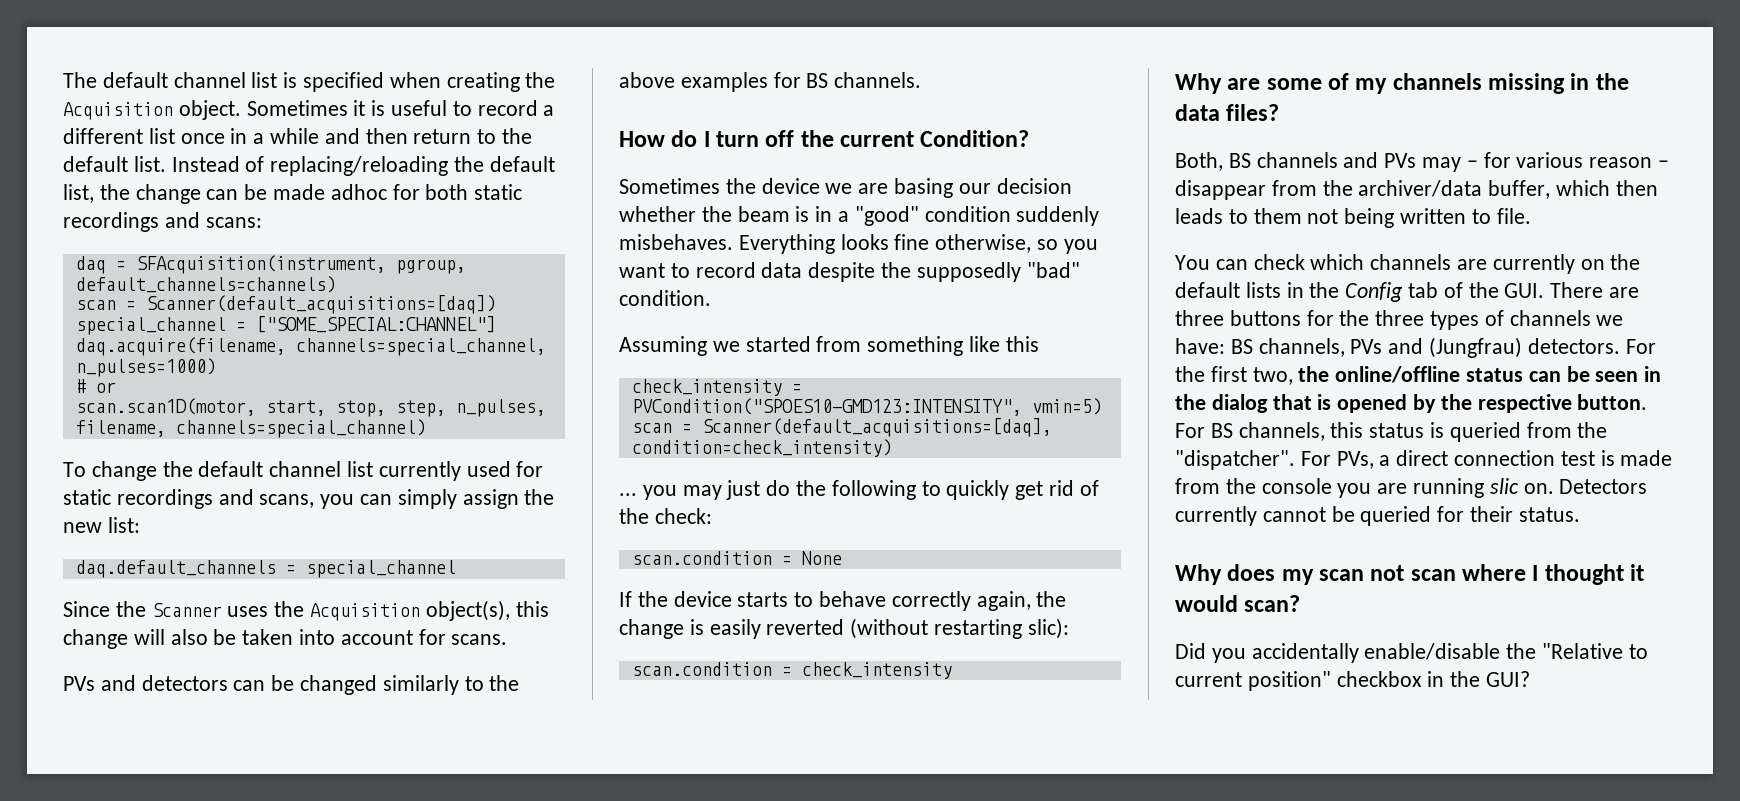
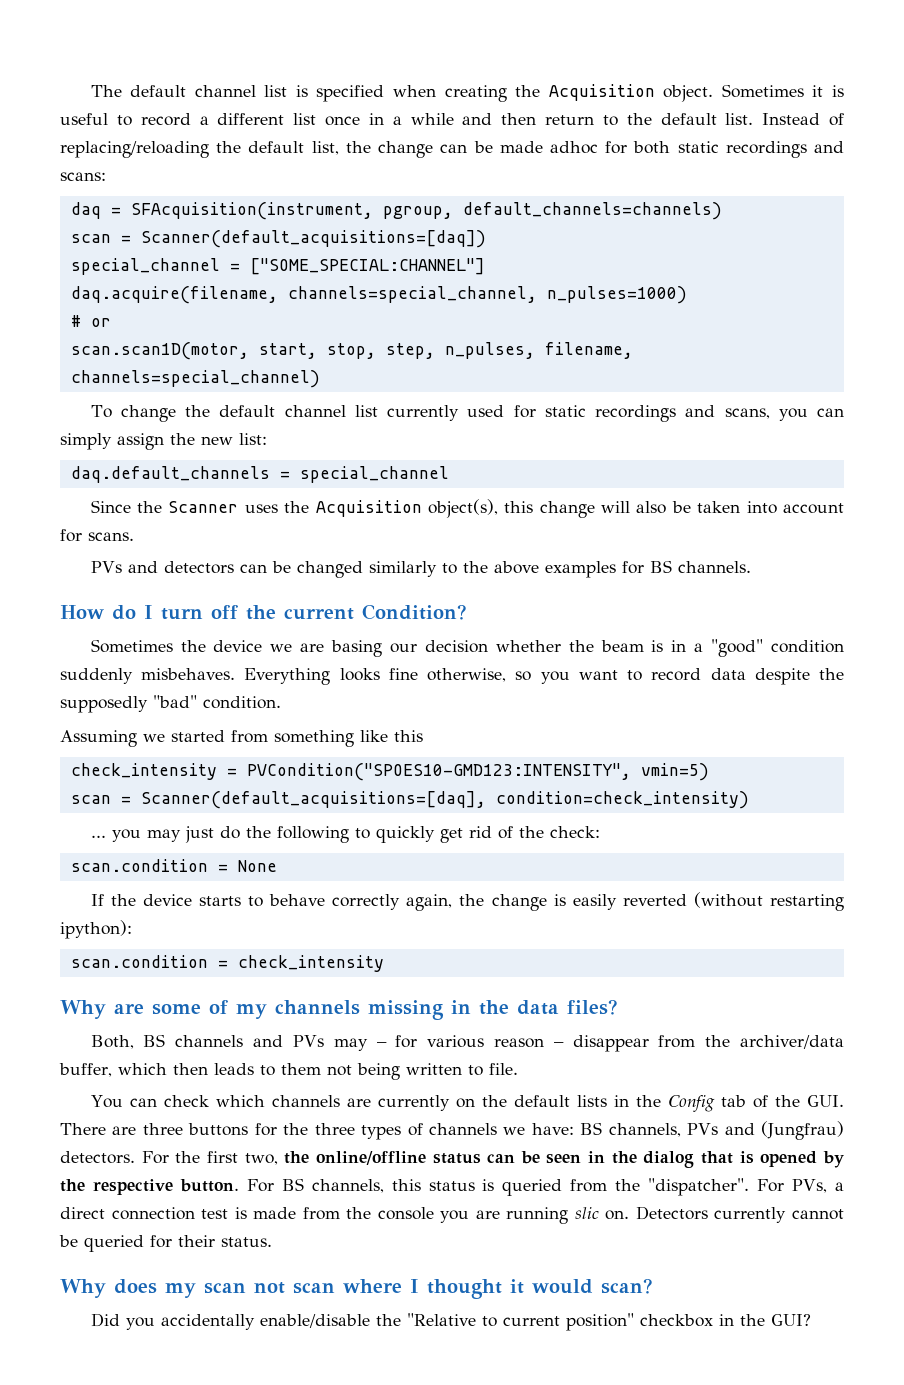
- If the device starts to behave correctly again, the change is easily reverted (without restarting slic):
+ If the device starts to behave correctly again, the change is easily reverted (without restarting ipython):

